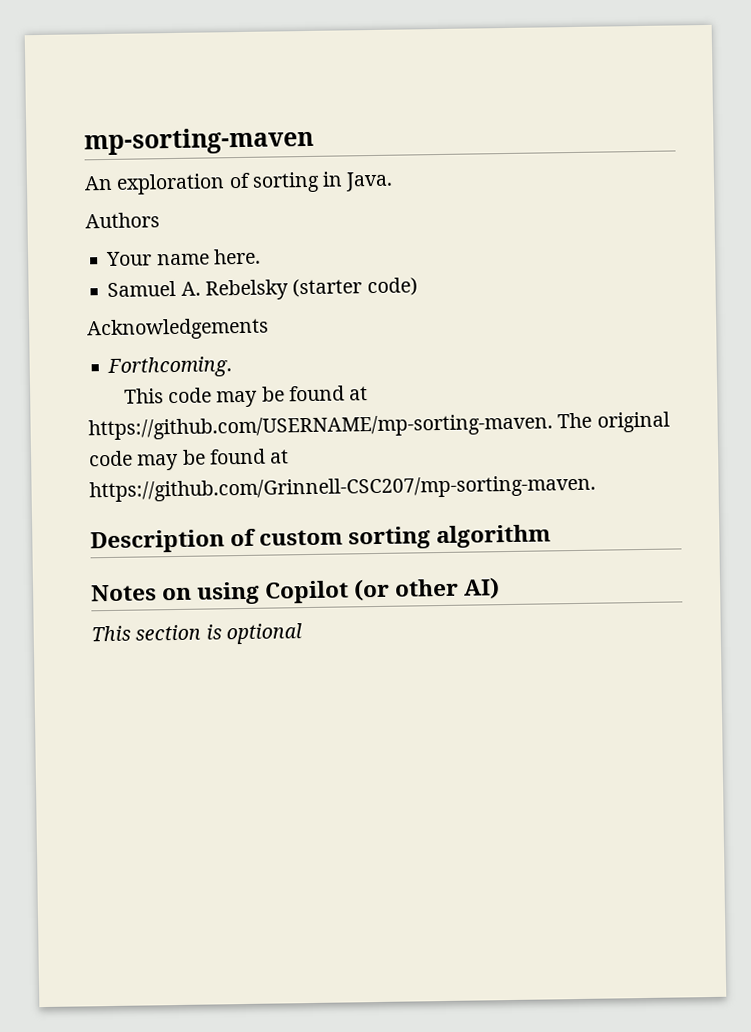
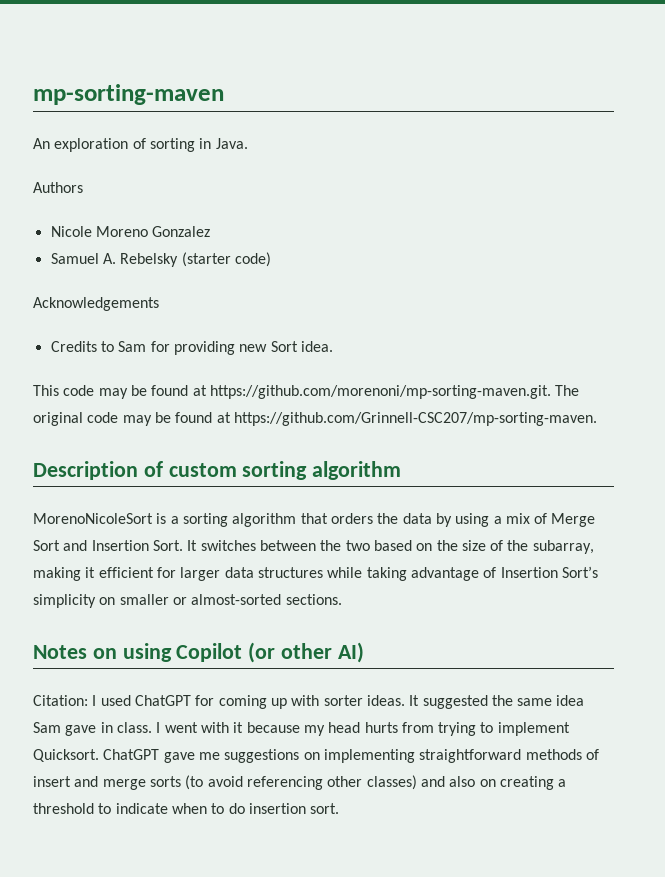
- Your name here.
+ Nicole Moreno Gonzalez
- Forthcoming.
+ Credits to Sam for providing new Sort idea.
- This code may be found at https://github.com/USERNAME/mp-sorting-maven. The original code may be found at https://github.com/Grinnell-CSC207/mp-sorting-maven.
+ This code may be found at https://github.com/morenoni/mp-sorting-maven.git. The original code may be found at https://github.com/Grinnell-CSC207/mp-sorting-maven.
+ MorenoNicoleSort is a sorting algorithm that orders the data by using a mix of Merge Sort and Insertion Sort. It switches between the two based on the size of the subarray, making it efficient for larger data structures while taking advantage of Insertion Sort’s simplicity on smaller or almost-sorted sections.
- This section is optional
+ Citation: I used ChatGPT for coming up with sorter ideas. It suggested the same idea Sam gave in class. I went with it because my head hurts from trying to implement Quicksort. ChatGPT gave me suggestions on implementing straightforward methods of insert and merge sorts (to avoid referencing other classes) and also on creating a threshold to indicate when to do insertion sort.

